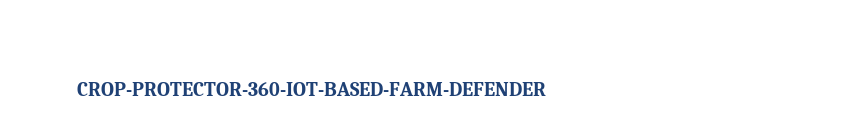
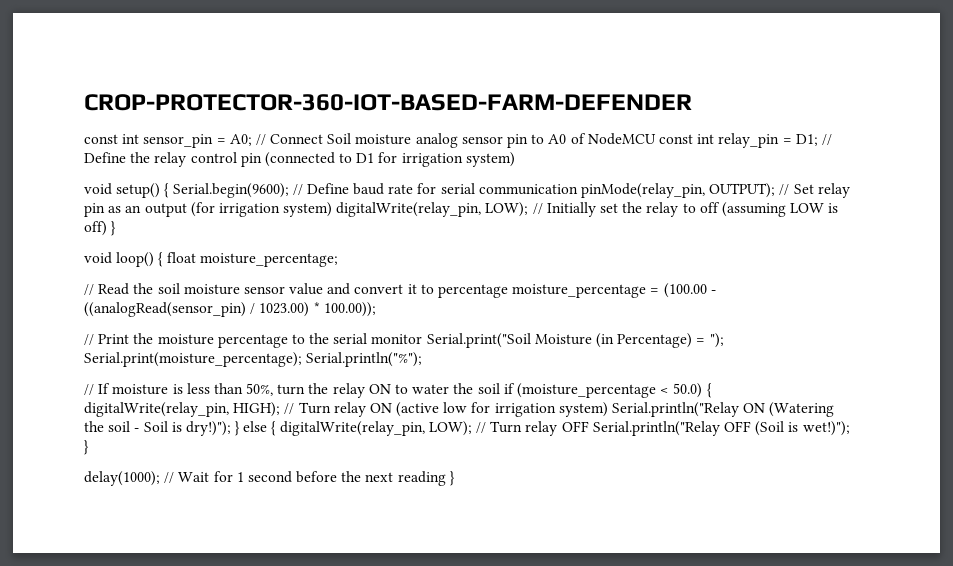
+ const int sensor_pin = A0; // Connect Soil moisture analog sensor pin to A0 of NodeMCU const int relay_pin = D1; // Define the relay control pin (connected to D1 for irrigation system)
+ void setup() { Serial.begin(9600); // Define baud rate for serial communication pinMode(relay_pin, OUTPUT); // Set relay pin as an output (for irrigation system) digitalWrite(relay_pin, LOW); // Initially set the relay to off (assuming LOW is off) }
+ void loop() { float moisture_percentage;
+ // Read the soil moisture sensor value and convert it to percentage moisture_percentage = (100.00 - ((analogRead(sensor_pin) / 1023.00) * 100.00));
+ // Print the moisture percentage to the serial monitor Serial.print("Soil Moisture (in Percentage) = "); Serial.print(moisture_percentage); Serial.println("%");
+ // If moisture is less than 50%, turn the relay ON to water the soil if (moisture_percentage < 50.0) { digitalWrite(relay_pin, HIGH); // Turn relay ON (active low for irrigation system) Serial.println("Relay ON (Watering the soil - Soil is dry!)"); } else { digitalWrite(relay_pin, LOW); // Turn relay OFF Serial.println("Relay OFF (Soil is wet!)"); }
+ delay(1000); // Wait for 1 second before the next reading }

